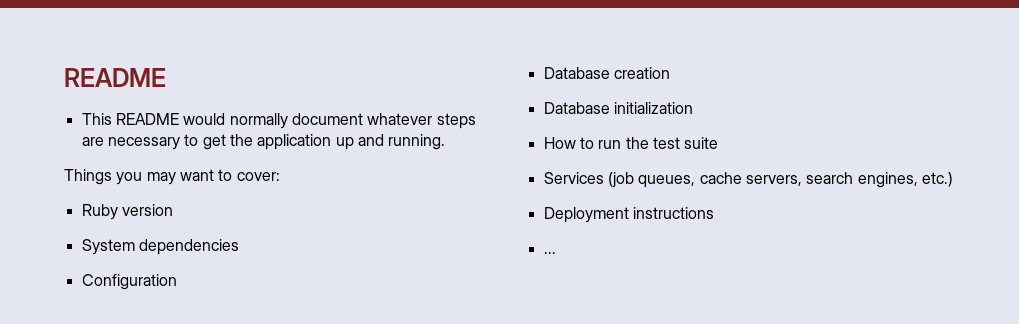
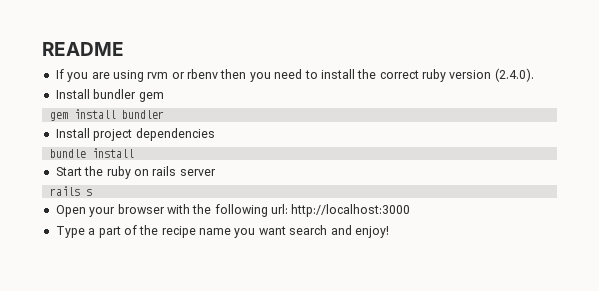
- This README would normally document whatever steps are necessary to get the application up and running.
- Things you may want to cover:
- Ruby version
- System dependencies
- Configuration
- Database creation
- Database initialization
- How to run the test suite
- Services (job queues, cache servers, search engines, etc.)
- Deployment instructions
- ...
+ If you are using rvm or rbenv then you need to install the correct ruby version (2.4.0).
+ Install bundler gem
+ gem install bundler
+ Install project dependencies
+ bundle install
+ Start the ruby on rails server
+ rails s
+ Open your browser with the following url: http://localhost:3000
+ Type a part of the recipe name you want search and enjoy!

